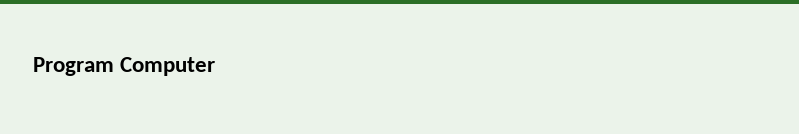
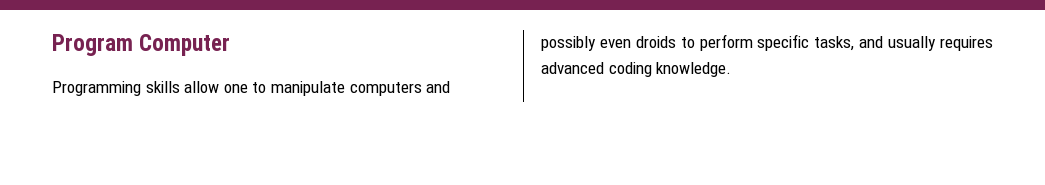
+ Programming skills allow one to manipulate computers and possibly even droids to perform specific tasks, and usually requires advanced coding knowledge.

